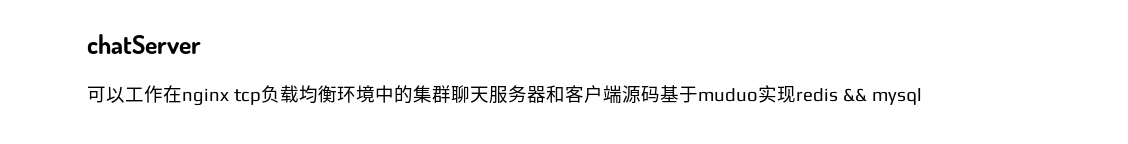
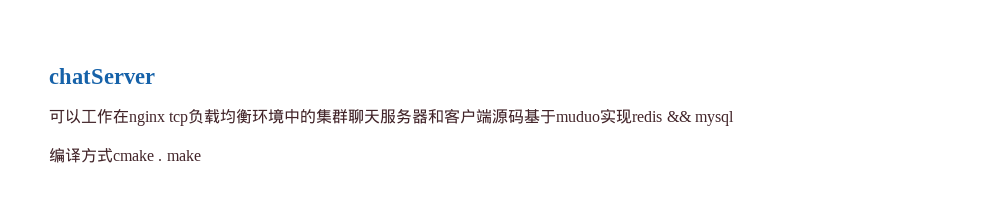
+ 编译方式cmake . make

